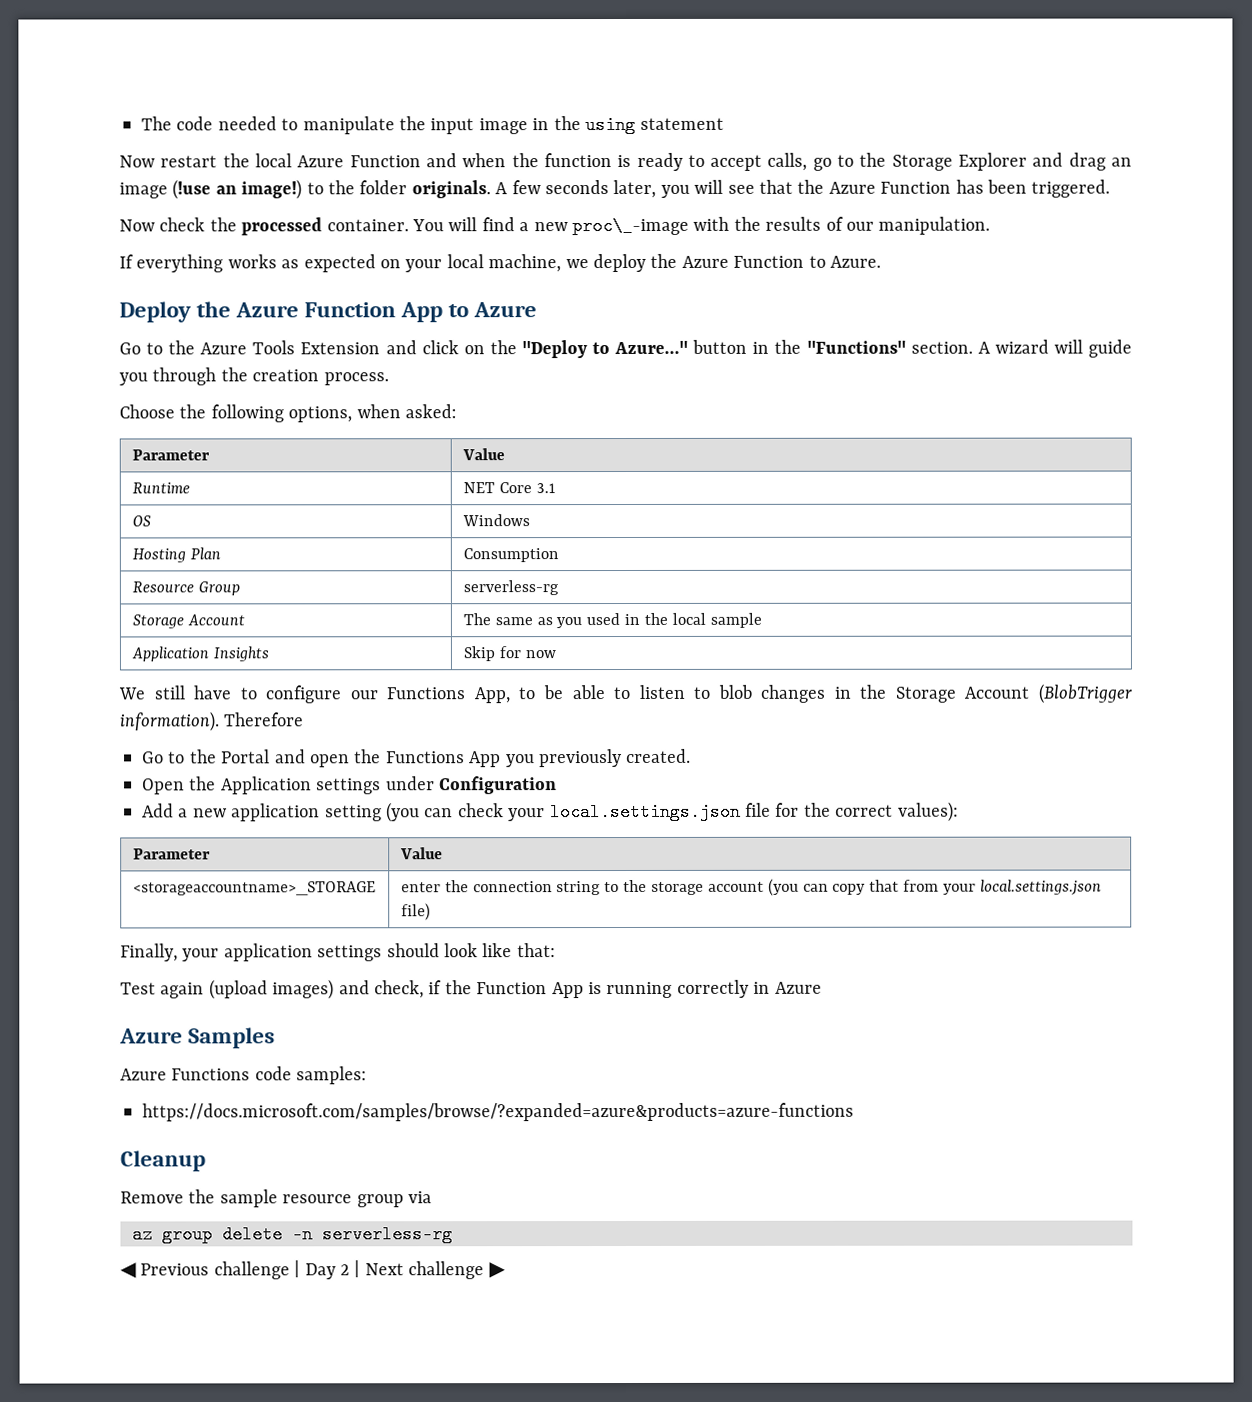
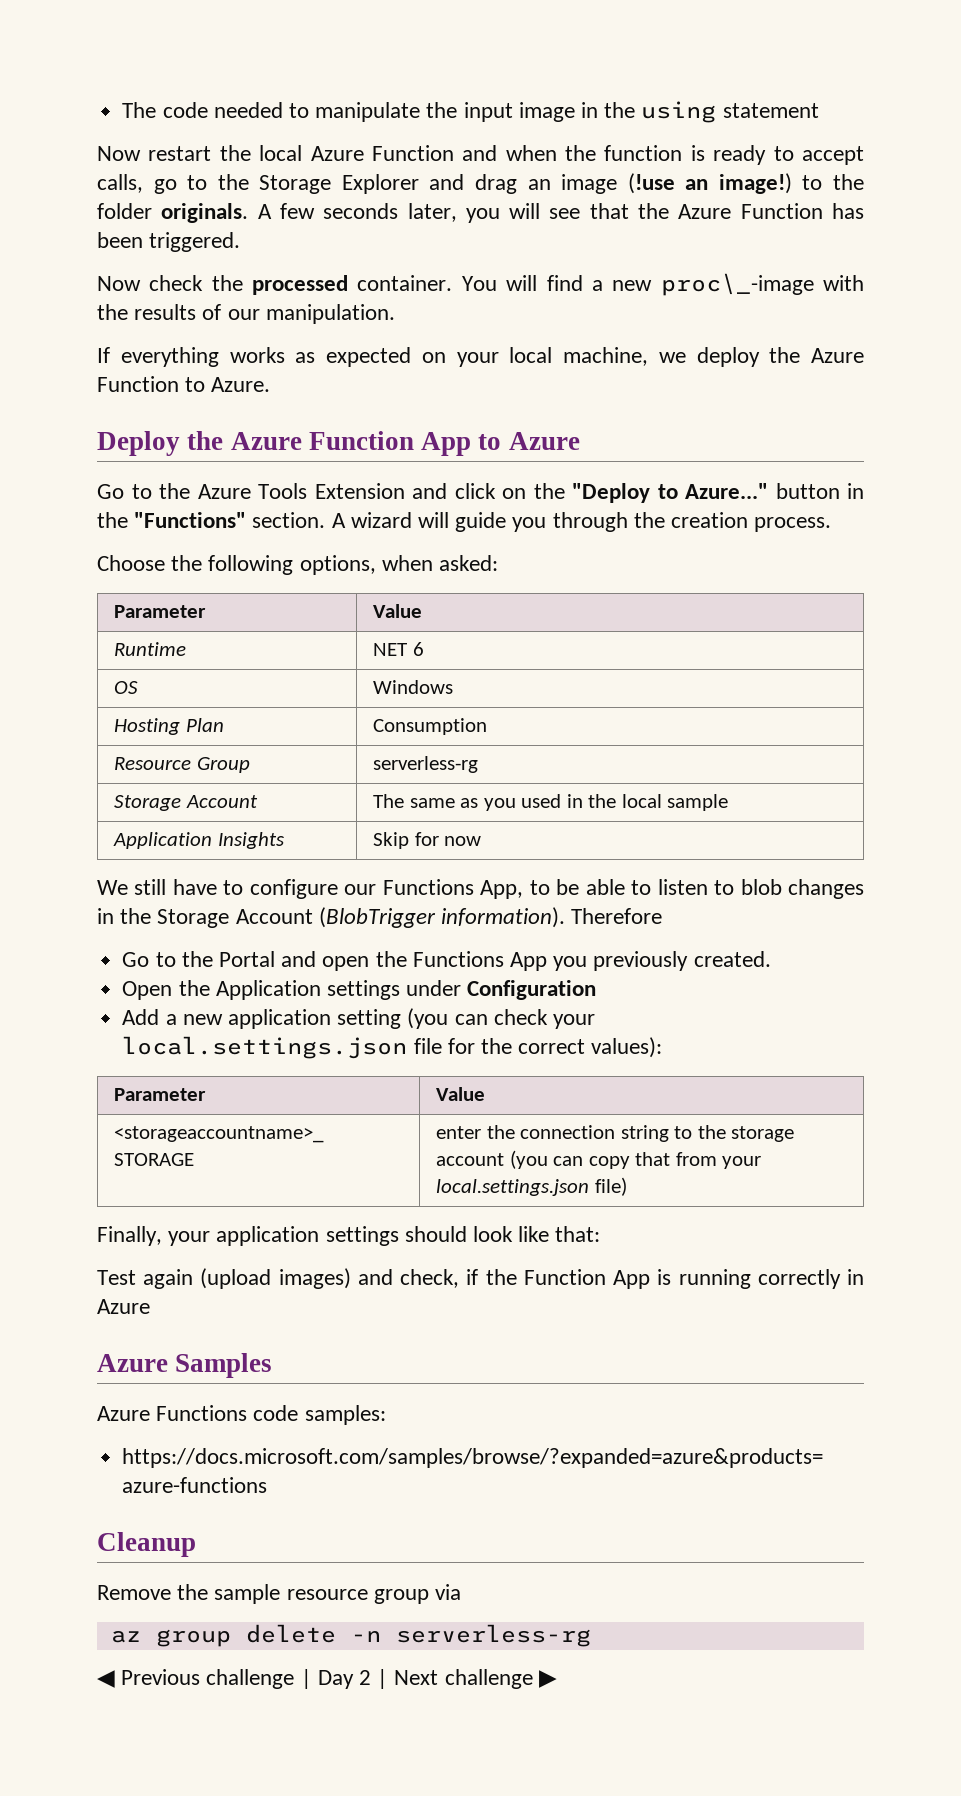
- Runtime | NET Core 3.1
+ Runtime | NET 6

